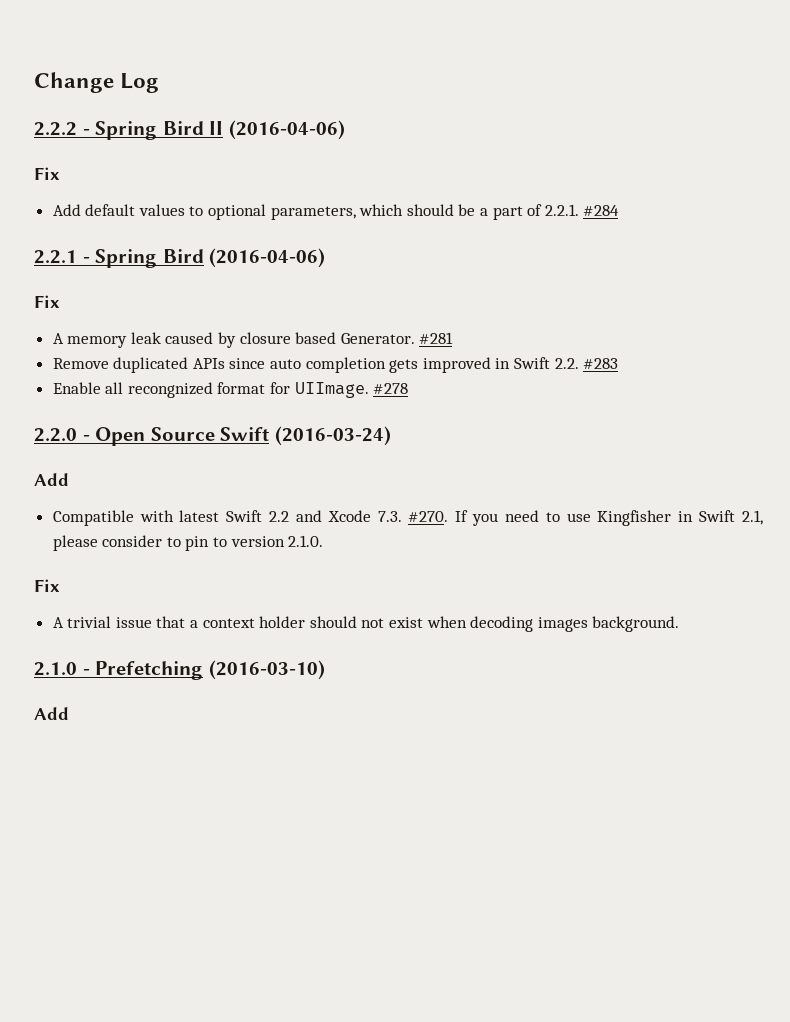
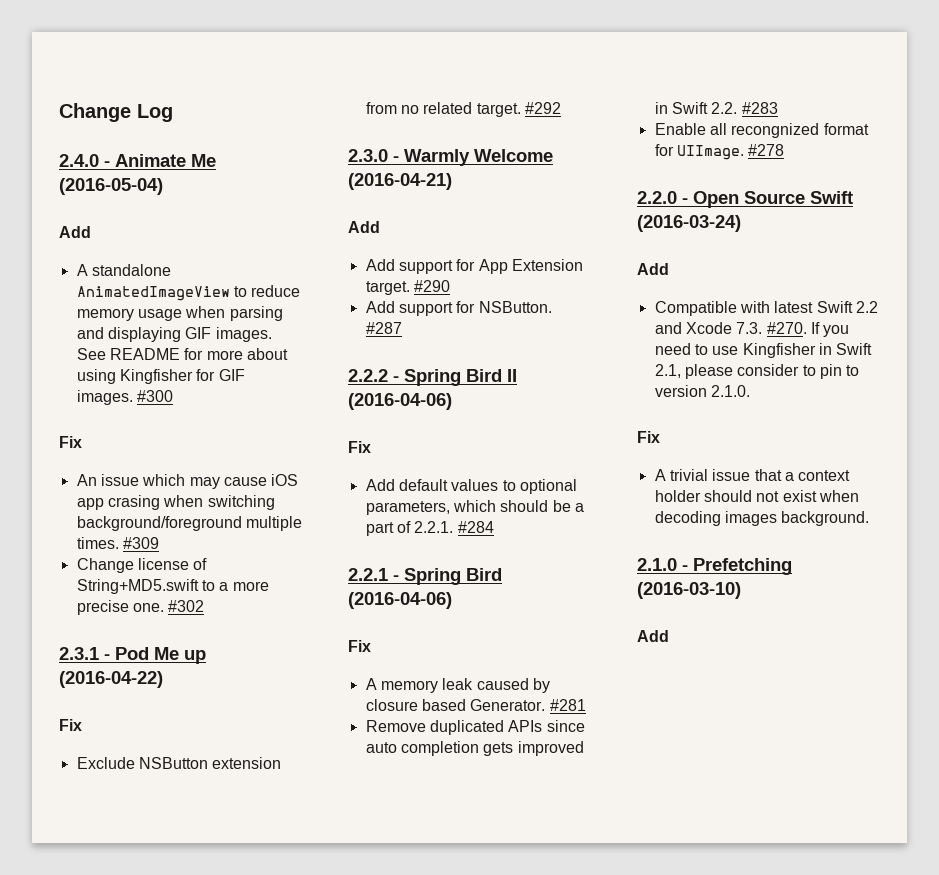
+ 2.4.0 - Animate Me (2016-05-04)
+ Add
+ A standalone AnimatedImageView to reduce memory usage when parsing and displaying GIF images. See README for more about using Kingfisher for GIF images. #300
+ Fix
+ An issue which may cause iOS app crasing when switching background/foreground multiple times. #309
+ Change license of String+MD5.swift to a more precise one. #302
+ 2.3.1 - Pod Me up (2016-04-22)
+ Fix
+ Exclude NSButton extension from no related target. #292
+ 2.3.0 - Warmly Welcome (2016-04-21)
+ Add
+ Add support for App Extension target. #290
+ Add support for NSButton. #287

